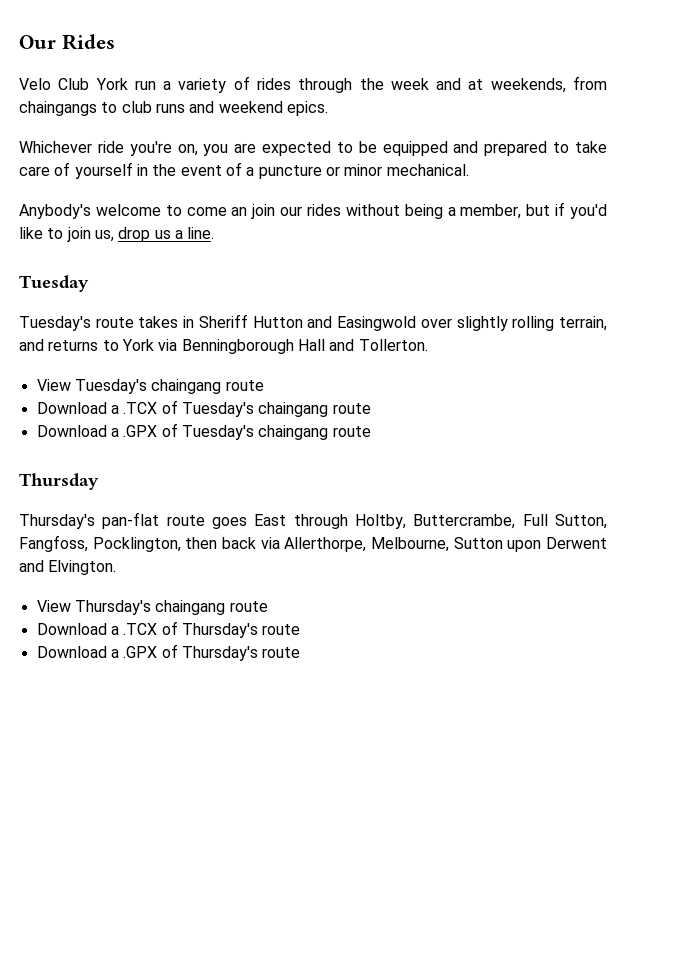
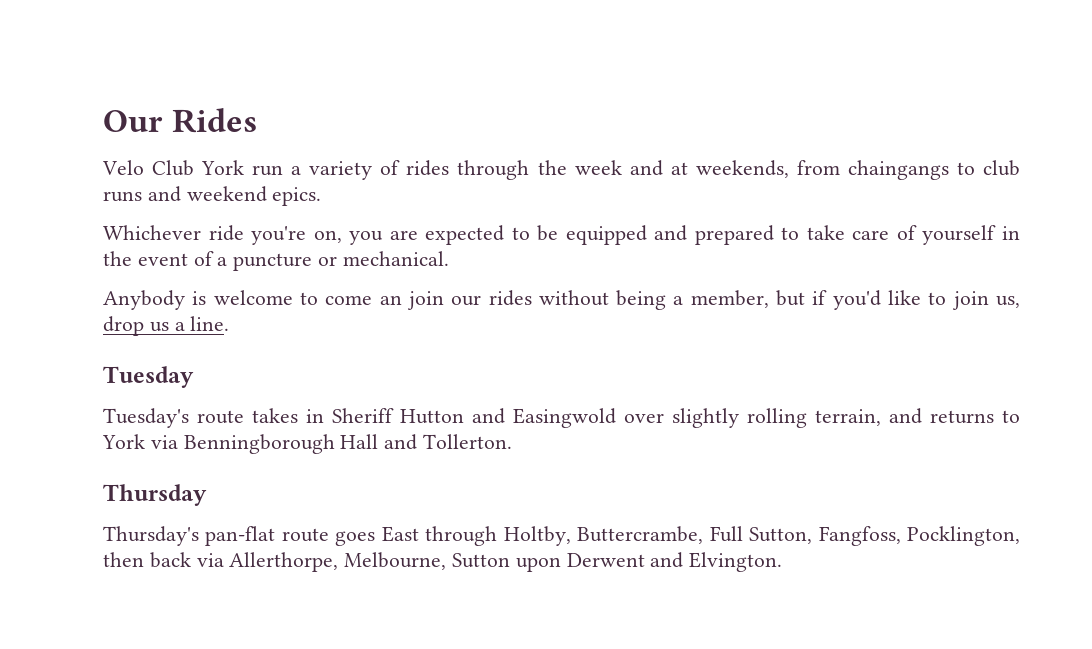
- Whichever ride you're on, you are expected to be equipped and prepared to take care of yourself in the event of a puncture or minor mechanical.
+ Whichever ride you're on, you are expected to be equipped and prepared to take care of yourself in the event of a puncture or mechanical.
- Anybody's welcome to come an join our rides without being a member, but if you'd like to join us, drop us a line.
+ Anybody is welcome to come an join our rides without being a member, but if you'd like to join us, drop us a line.
- View Tuesday's chaingang route
- Download a .TCX of Tuesday's chaingang route
- Download a .GPX of Tuesday's chaingang route
- View Thursday's chaingang route
- Download a .TCX of Thursday's route
- Download a .GPX of Thursday's route

